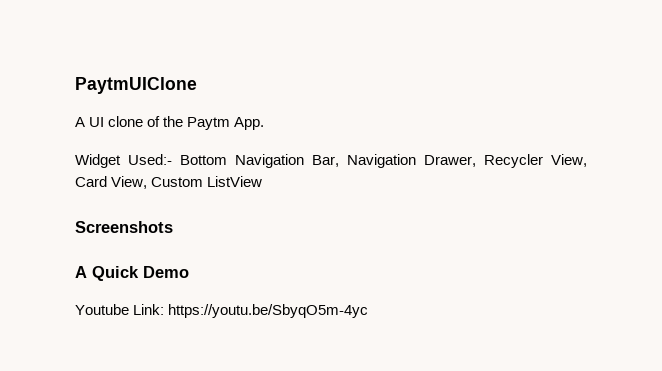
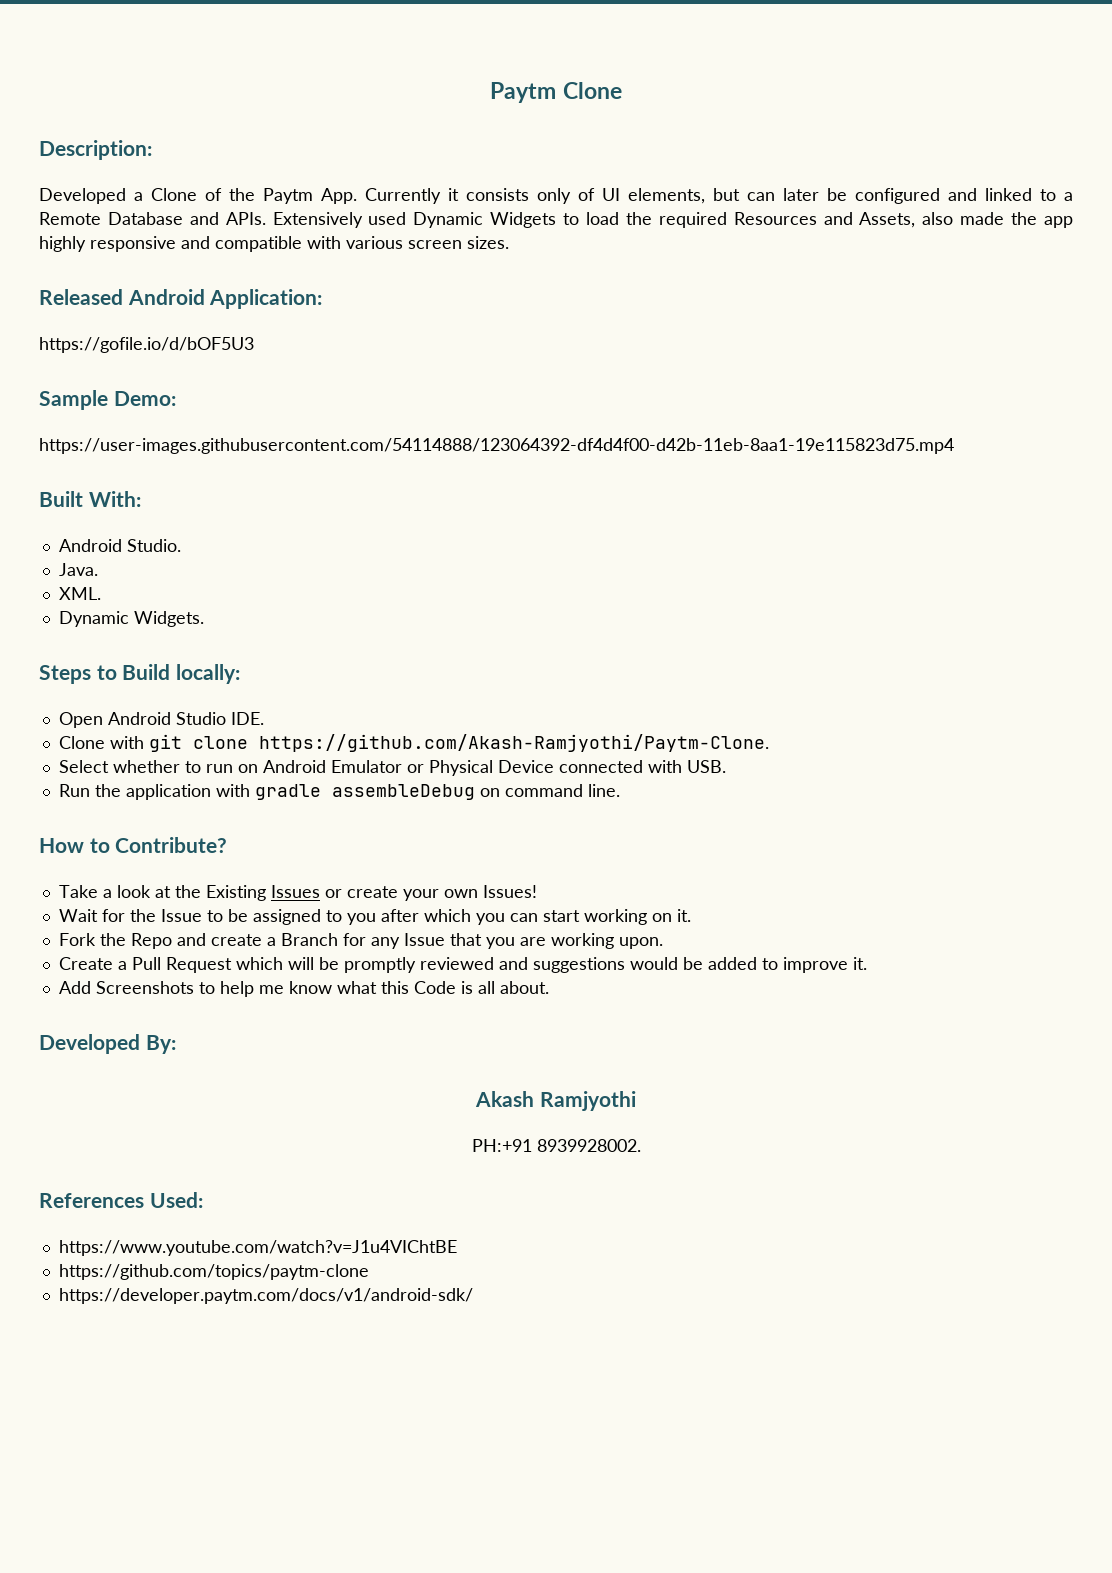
- PaytmUIClone
- A UI clone of the Paytm App.
- Widget Used:- Bottom Navigation Bar, Navigation Drawer, Recycler View, Card View, Custom ListView
- Screenshots
- A Quick Demo
- Youtube Link: https://youtu.be/SbyqO5m-4yc
+ Paytm Clone
+ Description:
+ Developed a Clone of the Paytm App. Currently it consists only of UI elements, but can later be configured and linked to a Remote Database and APIs. Extensively used Dynamic Widgets to load the required Resources and Assets, also made the app highly responsive and compatible with various screen sizes.
+ Released Android Application:
+ https://gofile.io/d/bOF5U3
+ Sample Demo:
+ https://user-images.githubusercontent.com/54114888/123064392-df4d4f00-d42b-11eb-8aa1-19e115823d75.mp4
+ Built With:
+ Android Studio.
+ Java.
+ XML.
+ Dynamic Widgets.
+ Steps to Build locally:
+ Open Android Studio IDE.
+ Clone with git clone https://github.com/Akash-Ramjyothi/Paytm-Clone.
+ Select whether to run on Android Emulator or Physical Device connected with USB.
+ Run the application with gradle assembleDebug on command line.
+ How to Contribute?
+ Take a look at the Existing Issues or create your own Issues!
+ Wait for the Issue to be assigned to you after which you can start working on it.
+ Fork the Repo and create a Branch for any Issue that you are working upon.
+ Create a Pull Request which will be promptly reviewed and suggestions would be added to improve it.
+ Add Screenshots to help me know what this Code is all about.
+ Developed By:
+ Akash Ramjyothi
+ PH:+91 8939928002.
+ References Used:
+ https://www.youtube.com/watch?v=J1u4VIChtBE
+ https://github.com/topics/paytm-clone
+ https://developer.paytm.com/docs/v1/android-sdk/

